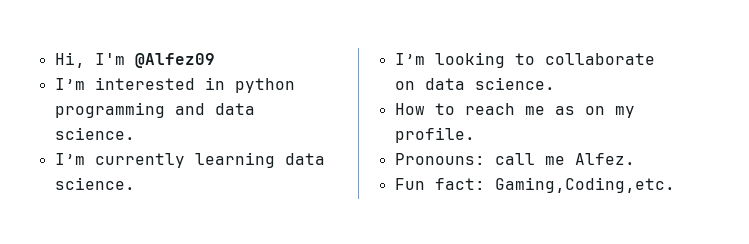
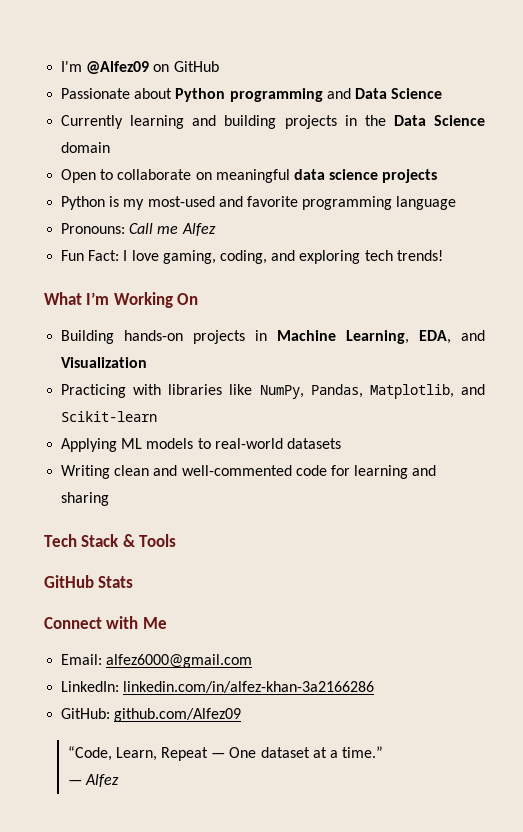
- Hi, I'm @Alfez09
- I’m interested in python programming and data science.
- I’m currently learning data science.
- I’m looking to collaborate on data science.
- How to reach me as on my profile.
- Pronouns: call me Alfez.
- Fun fact: Gaming,Coding,etc.
+ I'm @Alfez09 on GitHub
+ Passionate about Python programming and Data Science
+ Currently learning and building projects in the Data Science domain
+ Open to collaborate on meaningful data science projects
+ Python is my most-used and favorite programming language
+ Pronouns: Call me Alfez
+ Fun Fact: I love gaming, coding, and exploring tech trends!
+ What I’m Working On
+ Building hands-on projects in Machine Learning, EDA, and Visualization
+ Practicing with libraries like NumPy, Pandas, Matplotlib, and Scikit-learn
+ Applying ML models to real-world datasets
+ Writing clean and well-commented code for learning and sharing
+ Tech Stack & Tools
+ GitHub Stats
+ Connect with Me
+ Email: alfez6000@gmail.com
+ LinkedIn: linkedin.com/in/alfez-khan-3a2166286
+ GitHub: github.com/Alfez09
+ “Code, Learn, Repeat — One dataset at a time.”
+ — Alfez

